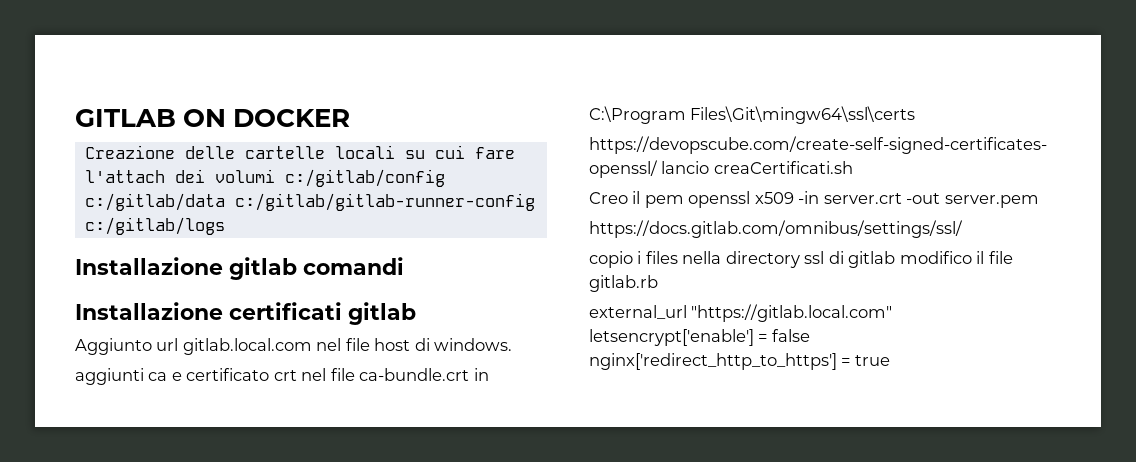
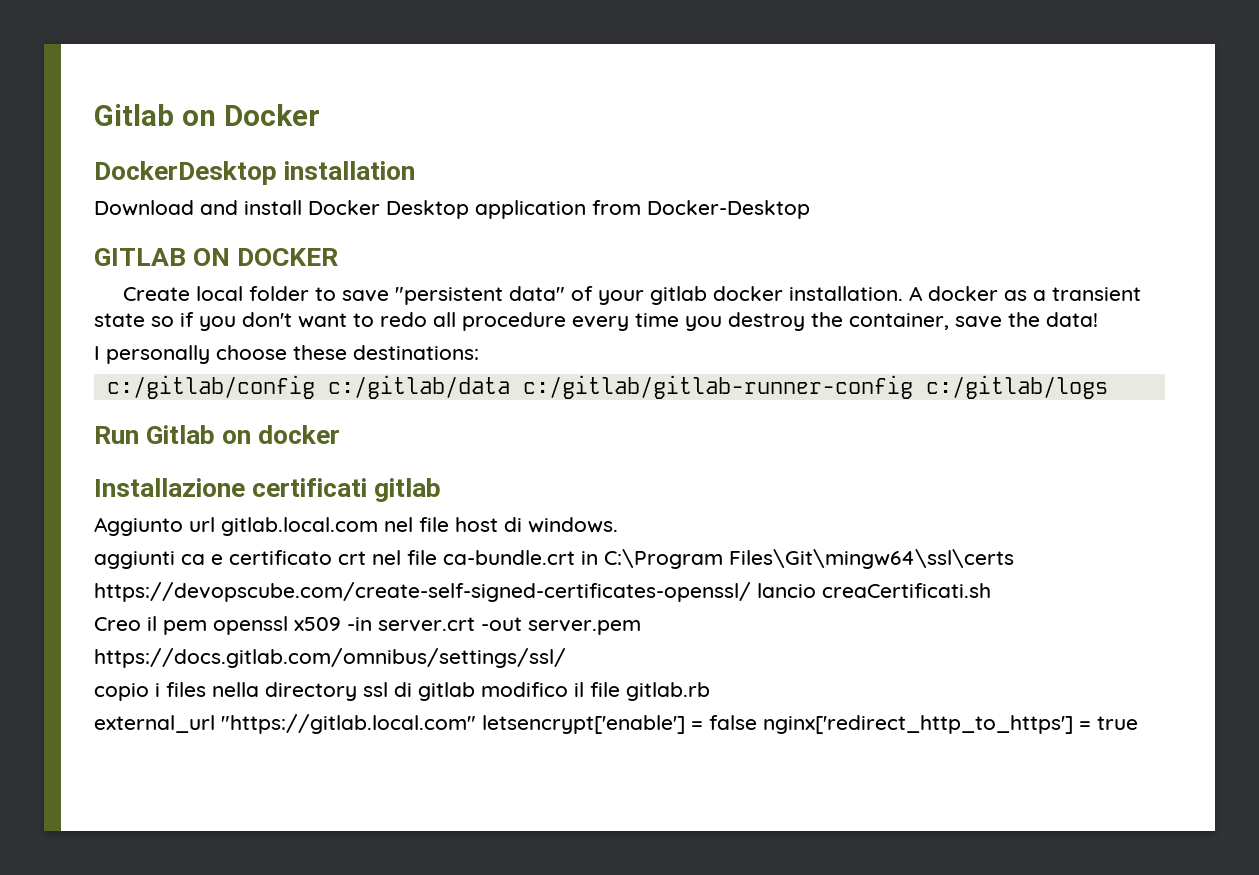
+ Gitlab on Docker
+ DockerDesktop installation
+ Download and install Docker Desktop application from Docker-Desktop
  GITLAB ON DOCKER
- Creazione delle cartelle locali su cui fare l'attach dei volumi c:/gitlab/config c:/gitlab/data c:/gitlab/gitlab-runner-config c:/gitlab/logs
+ Create local folder to save "persistent data" of your gitlab docker installation. A docker as a transient state so if you don't want to redo all procedure every time you destroy the container, save the data!
+ I personally choose these destinations:
+ c:/gitlab/config c:/gitlab/data c:/gitlab/gitlab-runner-config c:/gitlab/logs
- Installazione gitlab comandi
+ Run Gitlab on docker

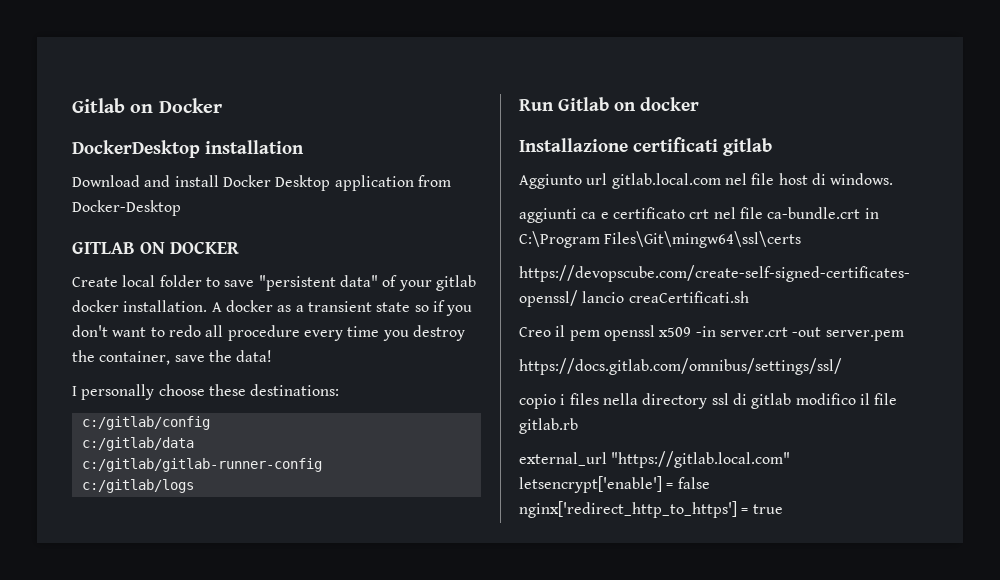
- c:/gitlab/config c:/gitlab/data c:/gitlab/gitlab-runner-config c:/gitlab/logs
+ c:/gitlab/config
+ c:/gitlab/data
+ c:/gitlab/gitlab-runner-config
+ c:/gitlab/logs

